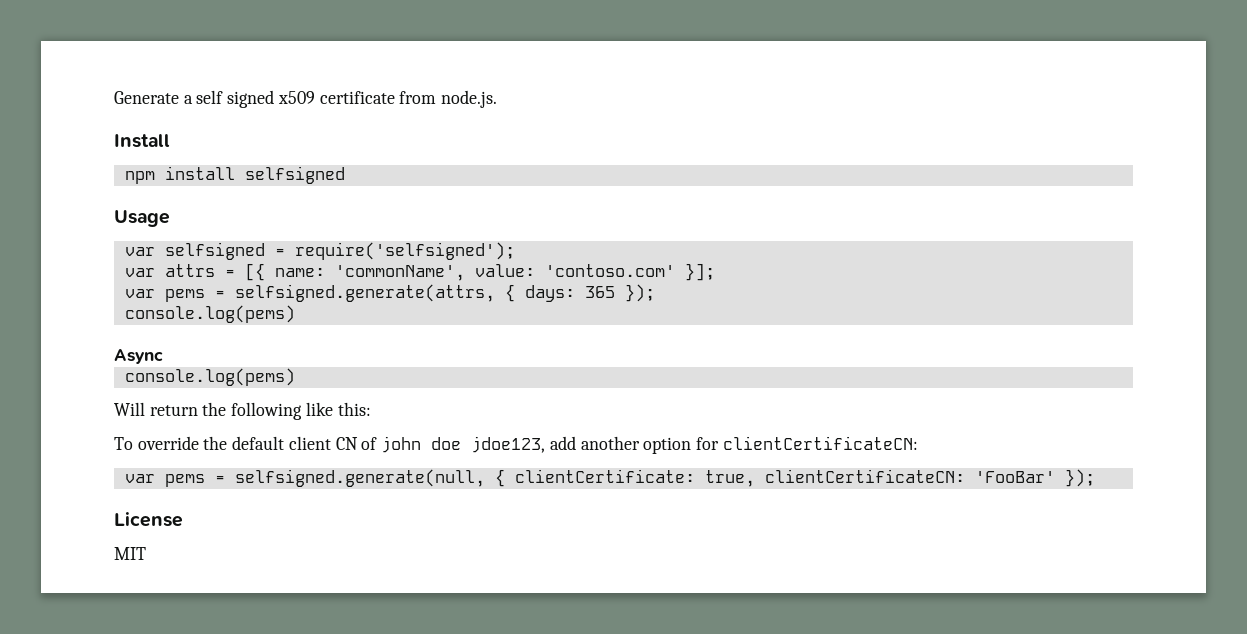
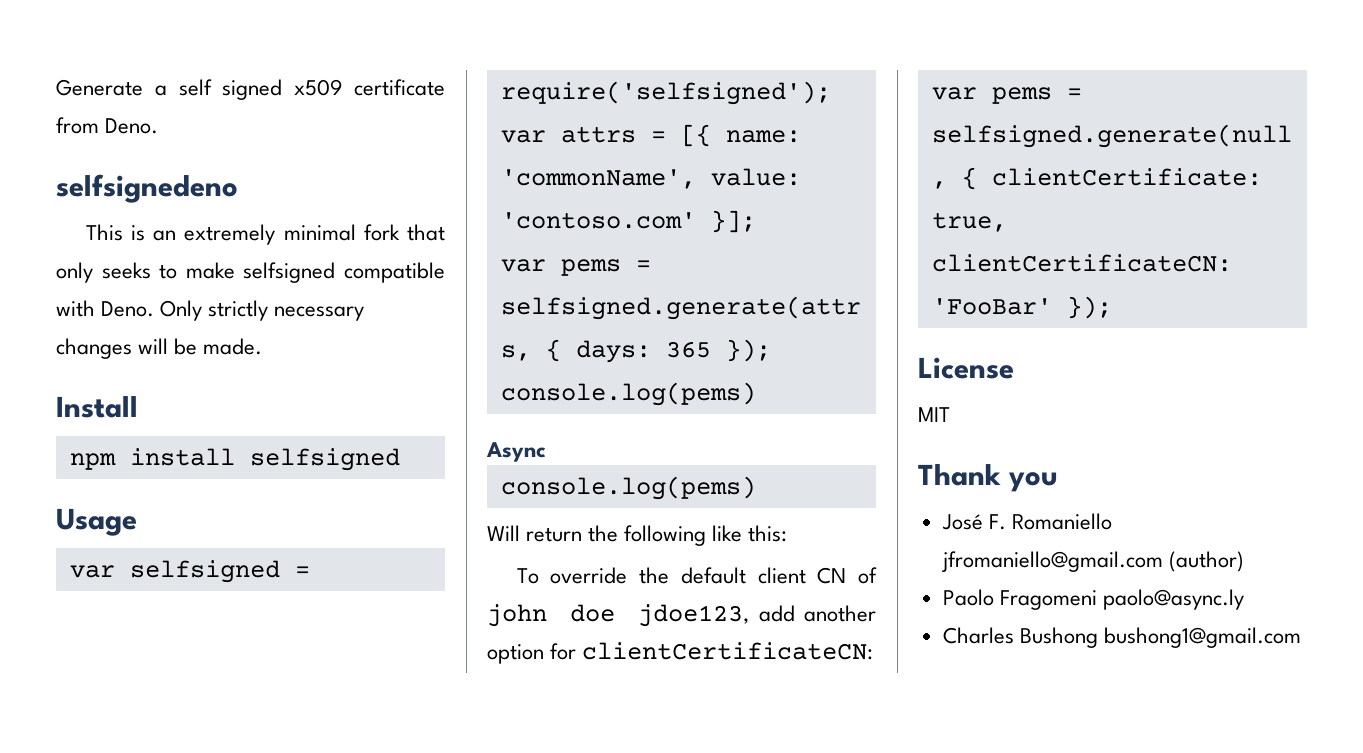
- Generate a self signed x509 certificate from node.js.
+ Generate a self signed x509 certificate from Deno.
+ selfsignedeno
+ This is an extremely minimal fork that only seeks to make selfsigned compatible with Deno. Only strictly necessary changes will be made.
+ Thank you
+ José F. Romaniello jfromaniello@gmail.com (author)
+ Paolo Fragomeni paolo@async.ly
+ Charles Bushong bushong1@gmail.com

